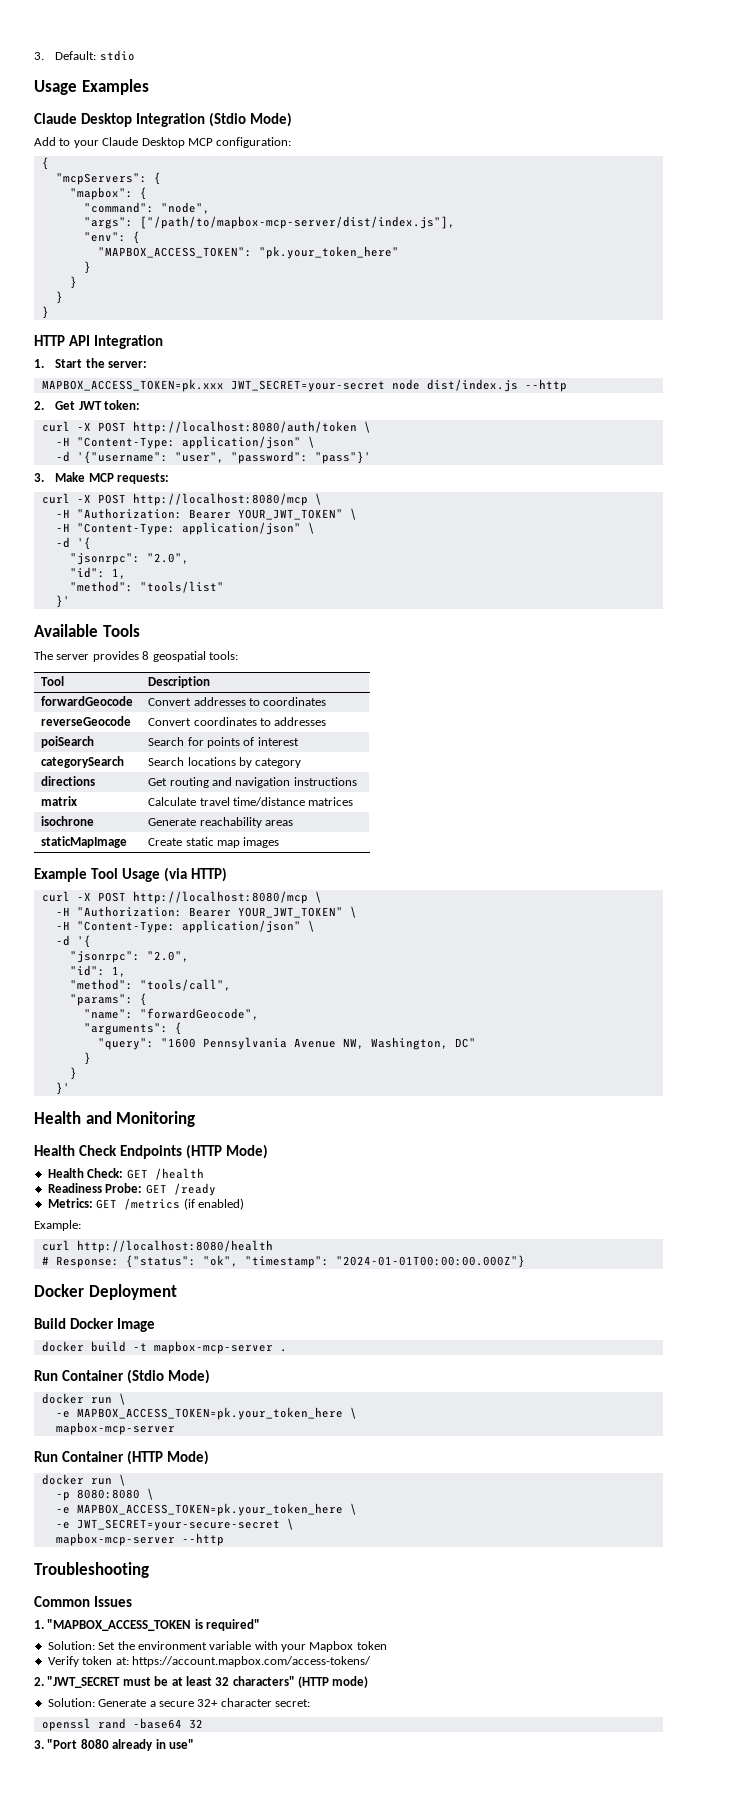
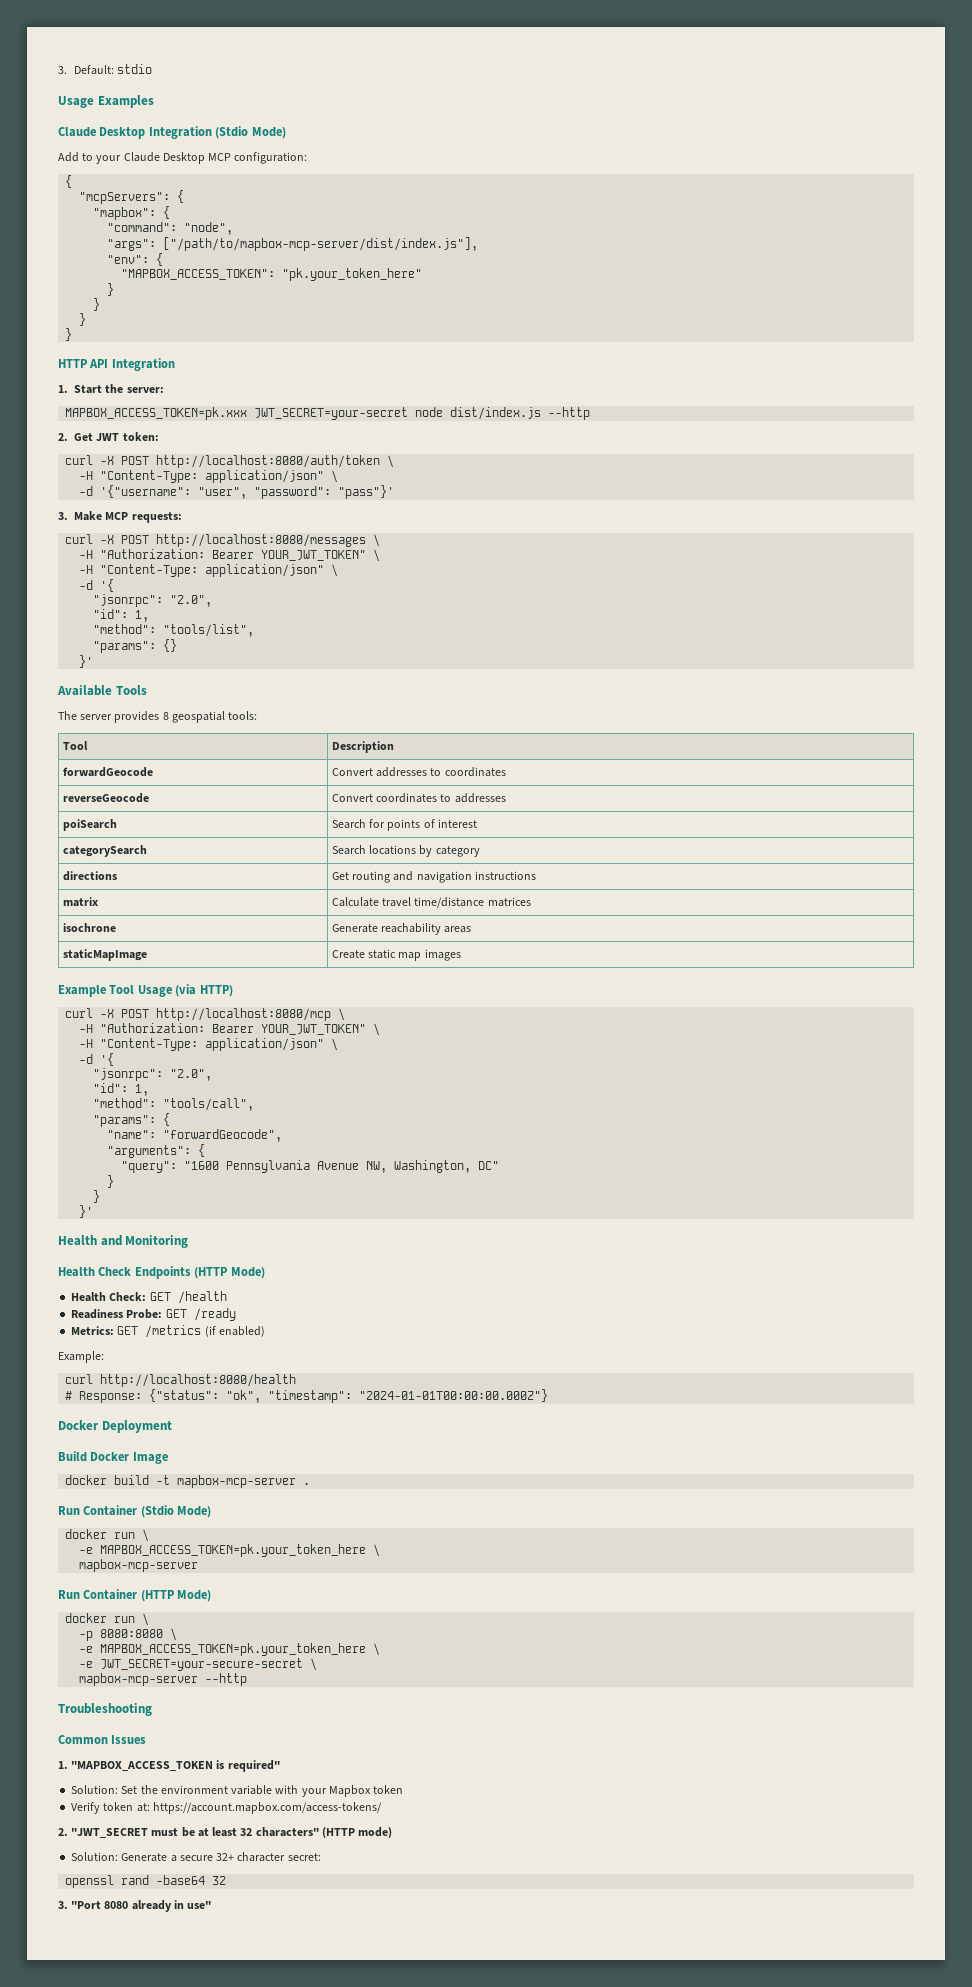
  3. Make MCP requests:
- curl -X POST http://localhost:8080/mcp \
+ curl -X POST http://localhost:8080/messages \
- "method": "tools/list"
+ "method": "tools/list",
+ "params": {}

